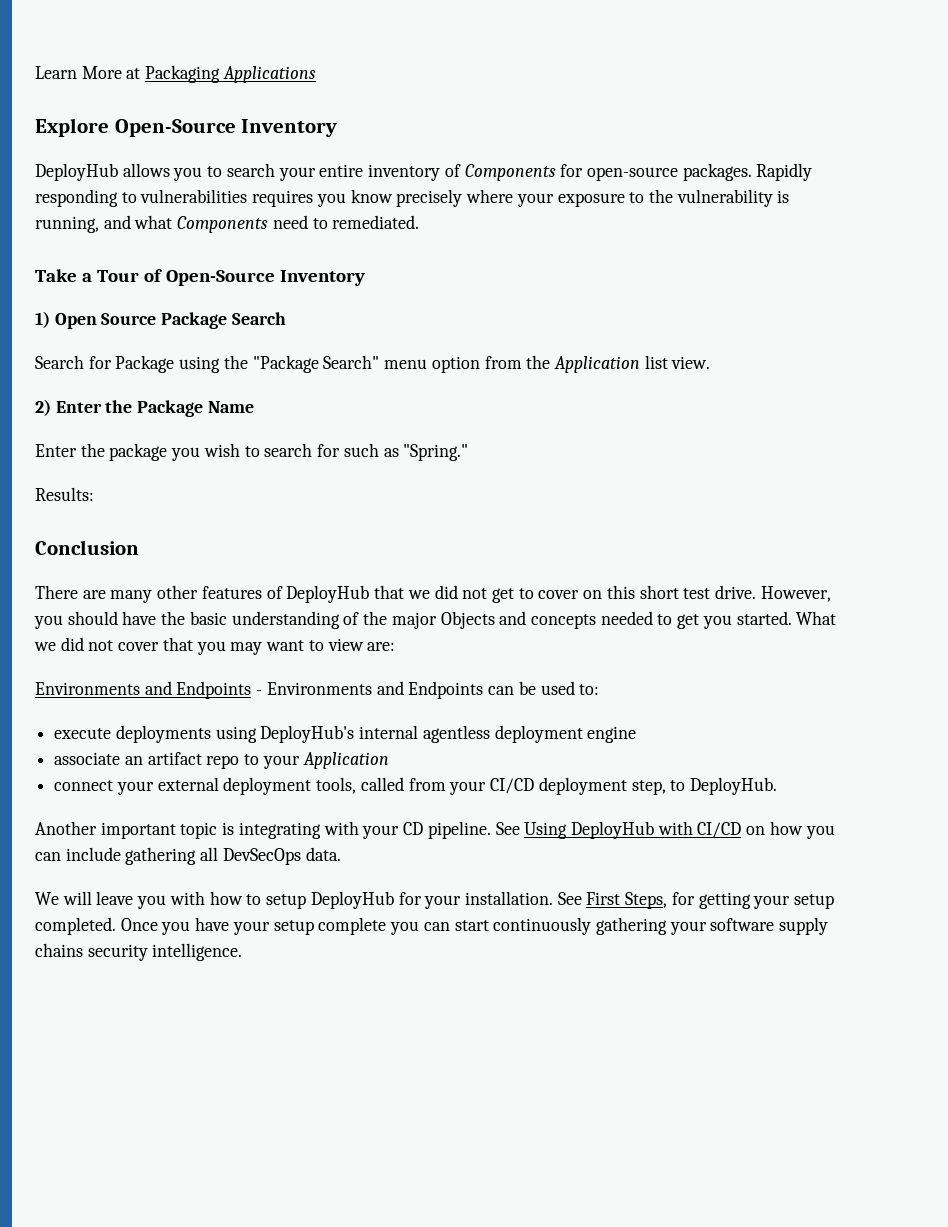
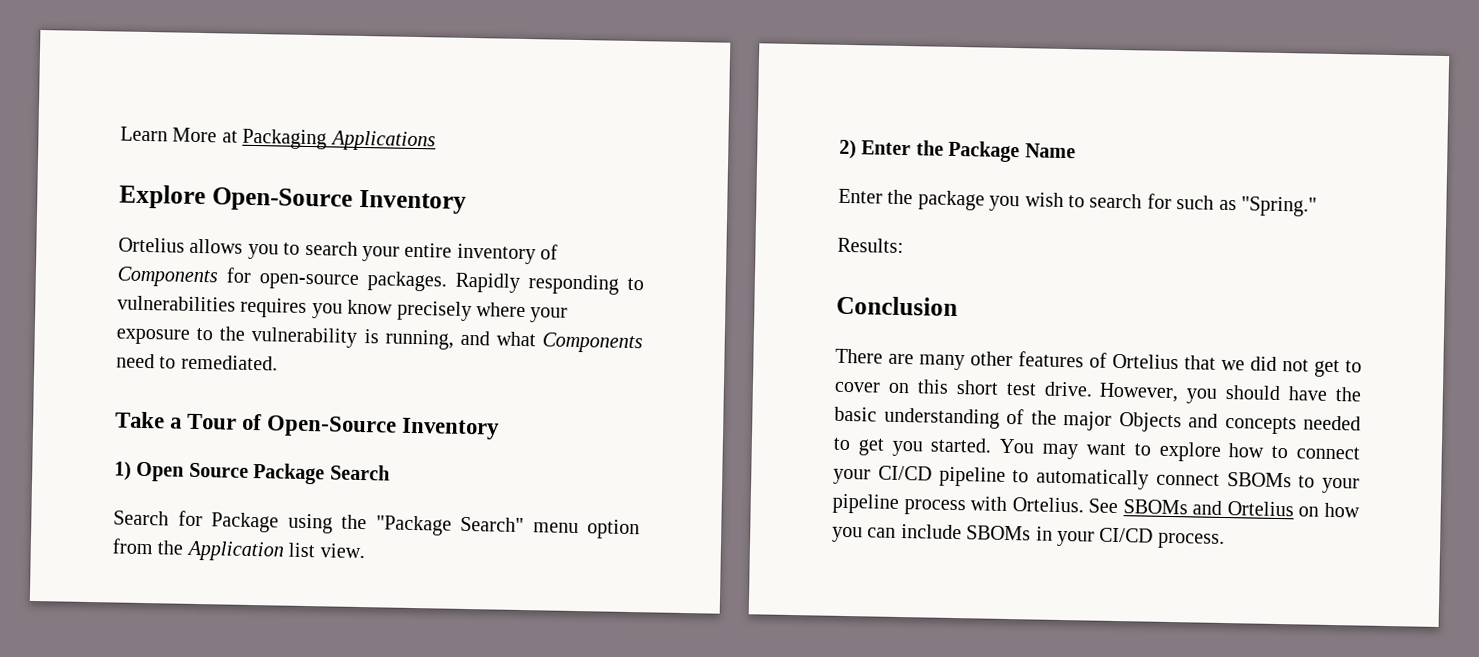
- DeployHub allows you to search your entire inventory of Components for open-source packages.
+ Ortelius allows you to search your entire inventory of Components for open-source packages.
- There are many other features of DeployHub that we did not get to cover on this short test drive.
+ There are many other features of Ortelius that we did not get to cover on this short test drive.
- What we did not cover that you may want to view are:
- Environments and Endpoints - Environments and Endpoints can be used to:
- execute deployments using DeployHub's internal agentless deployment engine
- associate an artifact repo to your Application
- connect your external deployment tools, called from your CI/CD deployment step, to DeployHub.
- Another important topic is integrating with your CD pipeline. See Using DeployHub with CI/CD on how you can include gathering all DevSecOps data.
- We will leave you with how to setup DeployHub for your installation. See First Steps, for getting your setup completed. Once you have your setup complete you can start continuously gathering your software supply chains security intelligence.
+ You may want to explore how to connect your CI/CD pipeline to automatically connect SBOMs to your pipeline process with Ortelius. See SBOMs and Ortelius on how you can include SBOMs in your CI/CD process.

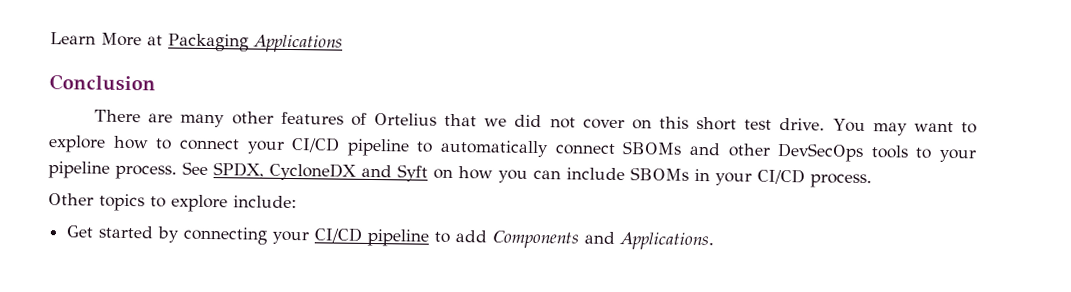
- Explore Open-Source Inventory
- Ortelius allows you to search your entire inventory of Components for open-source packages. Rapidly responding to vulnerabilities requires you know precisely where your exposure to the vulnerability is running, and what Components need to remediated.
- Take a Tour of Open-Source Inventory
- 1) Open Source Package Search
- Search for Package using the "Package Search" menu option from the Application list view.
- 2) Enter the Package Name
- Enter the package you wish to search for such as "Spring."
- Results:
- There are many other features of Ortelius that we did not get to cover on this short test drive.
+ There are many other features of Ortelius that we did not cover on this short test drive.
- However, you should have the basic understanding of the major Objects and concepts needed to get you started.
- You may want to explore how to connect your CI/CD pipeline to automatically connect SBOMs to your pipeline process with Ortelius. See SBOMs and Ortelius on how you can include SBOMs in your CI/CD process.
+ You may want to explore how to connect your CI/CD pipeline to automatically connect SBOMs and other DevSecOps tools to your pipeline process. See SPDX, CycloneDX and Syft on how you can include SBOMs in your CI/CD process.
+ Other topics to explore include:
+ Get started by connecting your CI/CD pipeline to add Components and Applications.

